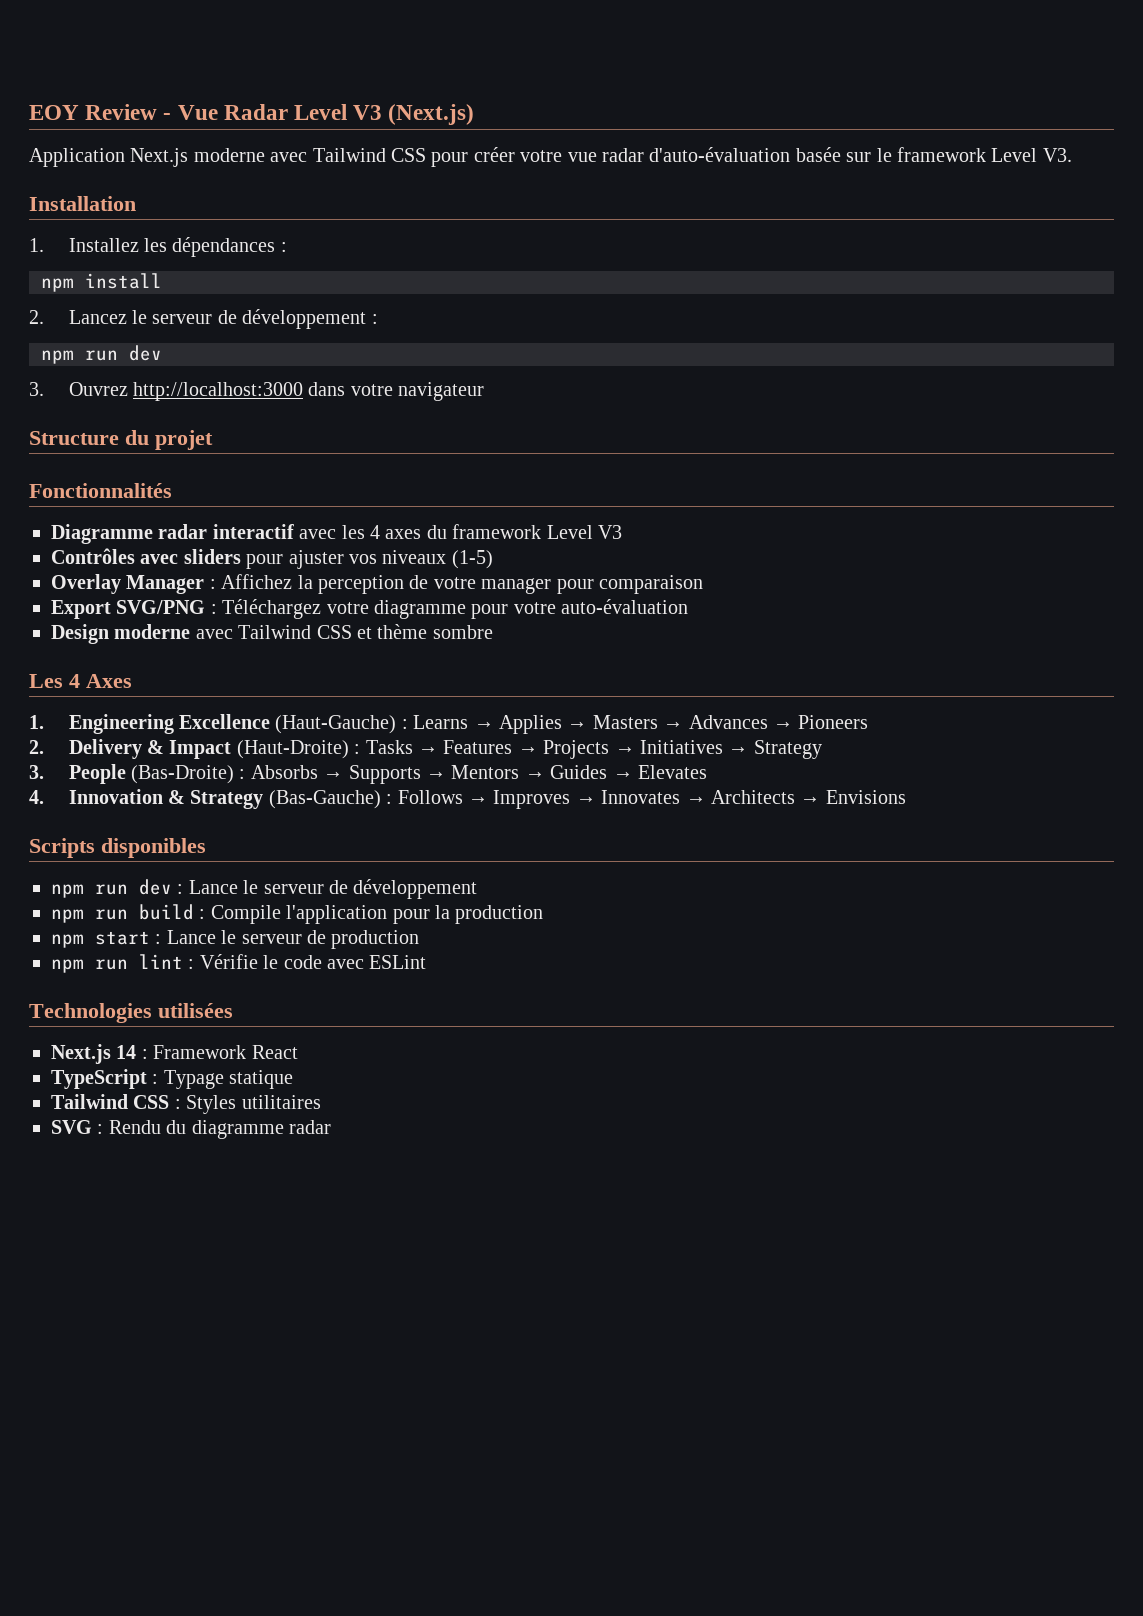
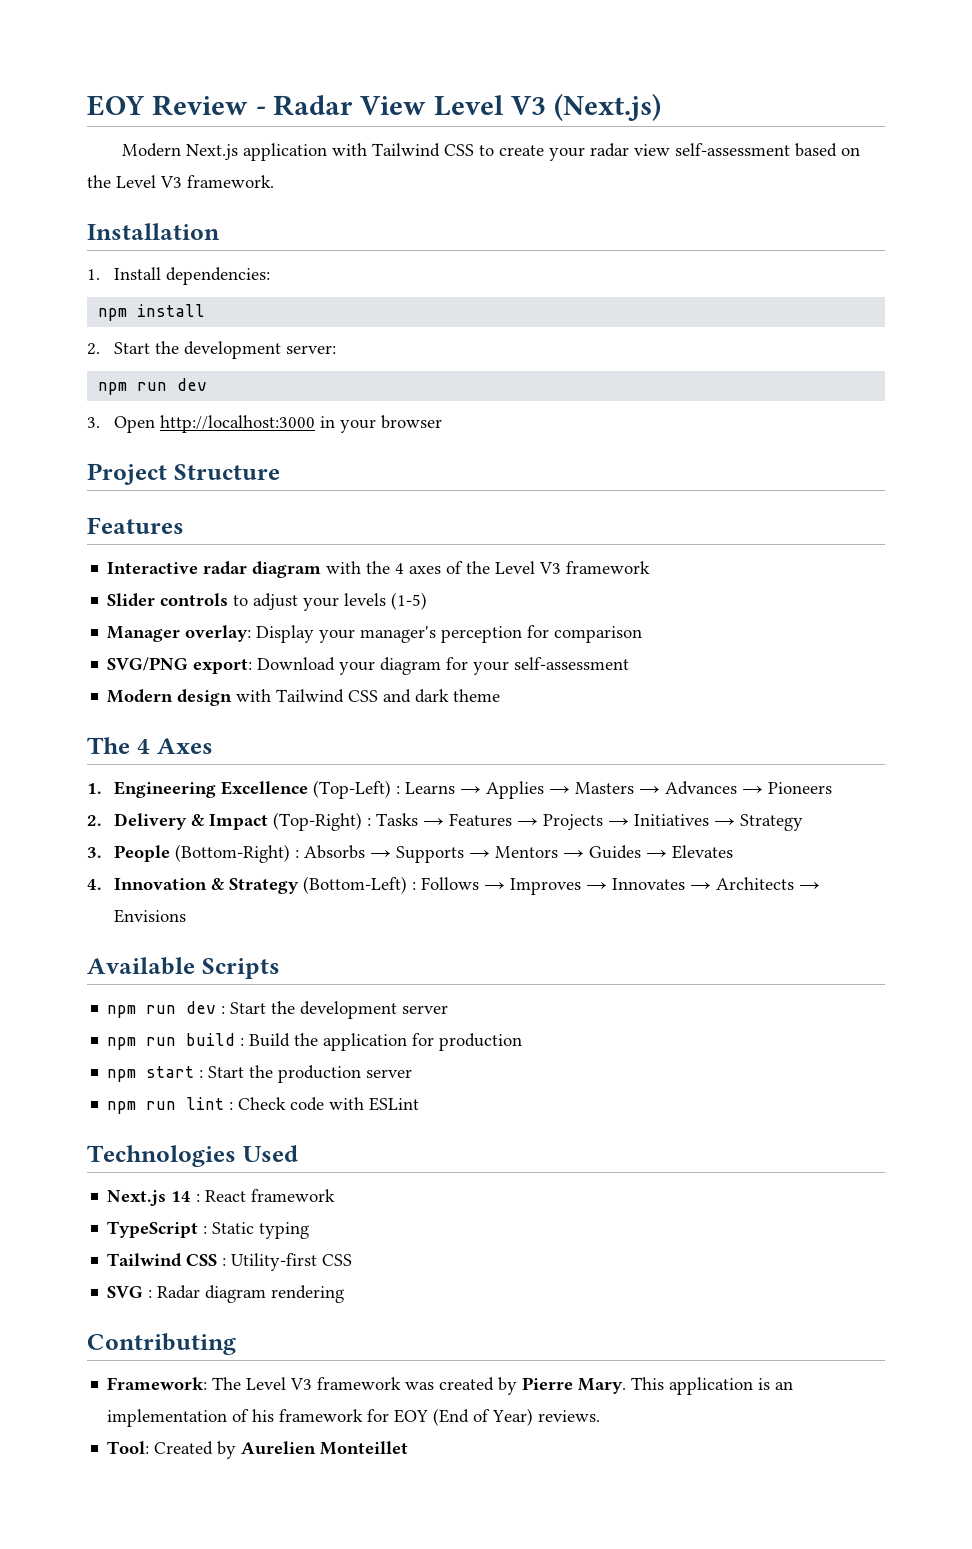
- EOY Review - Vue Radar Level V3 (Next.js)
+ EOY Review - Radar View Level V3 (Next.js)
- Application Next.js moderne avec Tailwind CSS pour créer votre vue radar d'auto-évaluation basée sur le framework Level V3.
+ Modern Next.js application with Tailwind CSS to create your radar view self-assessment based on the Level V3 framework.
  Installation
- 1. Installez les dépendances :
+ 1. Install dependencies:
  npm install
- 2. Lancez le serveur de développement :
+ 2. Start the development server:
  npm run dev
- 3. Ouvrez http://localhost:3000 dans votre navigateur
- Structure du projet
- Fonctionnalités
- Diagramme radar interactif avec les 4 axes du framework Level V3
- Contrôles avec sliders pour ajuster vos niveaux (1-5)
- Overlay Manager : Affichez la perception de votre manager pour comparaison
- Export SVG/PNG : Téléchargez votre diagramme pour votre auto-évaluation
- Design moderne avec Tailwind CSS et thème sombre
- Les 4 Axes
+ 3. Open http://localhost:3000 in your browser
+ Project Structure
+ Features
+ Interactive radar diagram with the 4 axes of the Level V3 framework
+ Slider controls to adjust your levels (1-5)
+ Manager overlay: Display your manager's perception for comparison
+ SVG/PNG export: Download your diagram for your self-assessment
+ Modern design with Tailwind CSS and dark theme
+ The 4 Axes
- 1. Engineering Excellence (Haut-Gauche) : Learns → Applies → Masters → Advances → Pioneers
+ 1. Engineering Excellence (Top-Left) : Learns → Applies → Masters → Advances → Pioneers
- 2. Delivery & Impact (Haut-Droite) : Tasks → Features → Projects → Initiatives → Strategy
+ 2. Delivery & Impact (Top-Right) : Tasks → Features → Projects → Initiatives → Strategy
- 3. People (Bas-Droite) : Absorbs → Supports → Mentors → Guides → Elevates
+ 3. People (Bottom-Right) : Absorbs → Supports → Mentors → Guides → Elevates
- 4. Innovation & Strategy (Bas-Gauche) : Follows → Improves → Innovates → Architects → Envisions
+ 4. Innovation & Strategy (Bottom-Left) : Follows → Improves → Innovates → Architects → Envisions
- Scripts disponibles
+ Available Scripts
- npm run dev : Lance le serveur de développement
+ npm run dev : Start the development server
- npm run build : Compile l'application pour la production
+ npm run build : Build the application for production
- npm start : Lance le serveur de production
+ npm start : Start the production server
- npm run lint : Vérifie le code avec ESLint
+ npm run lint : Check code with ESLint
- Technologies utilisées
+ Technologies Used
- Next.js 14 : Framework React
+ Next.js 14 : React framework
- TypeScript : Typage statique
+ TypeScript : Static typing
- Tailwind CSS : Styles utilitaires
+ Tailwind CSS : Utility-first CSS
- SVG : Rendu du diagramme radar
+ SVG : Radar diagram rendering
+ Contributing
+ Framework: The Level V3 framework was created by Pierre Mary. This application is an implementation of his framework for EOY (End of Year) reviews.
+ Tool: Created by Aurelien Monteillet

